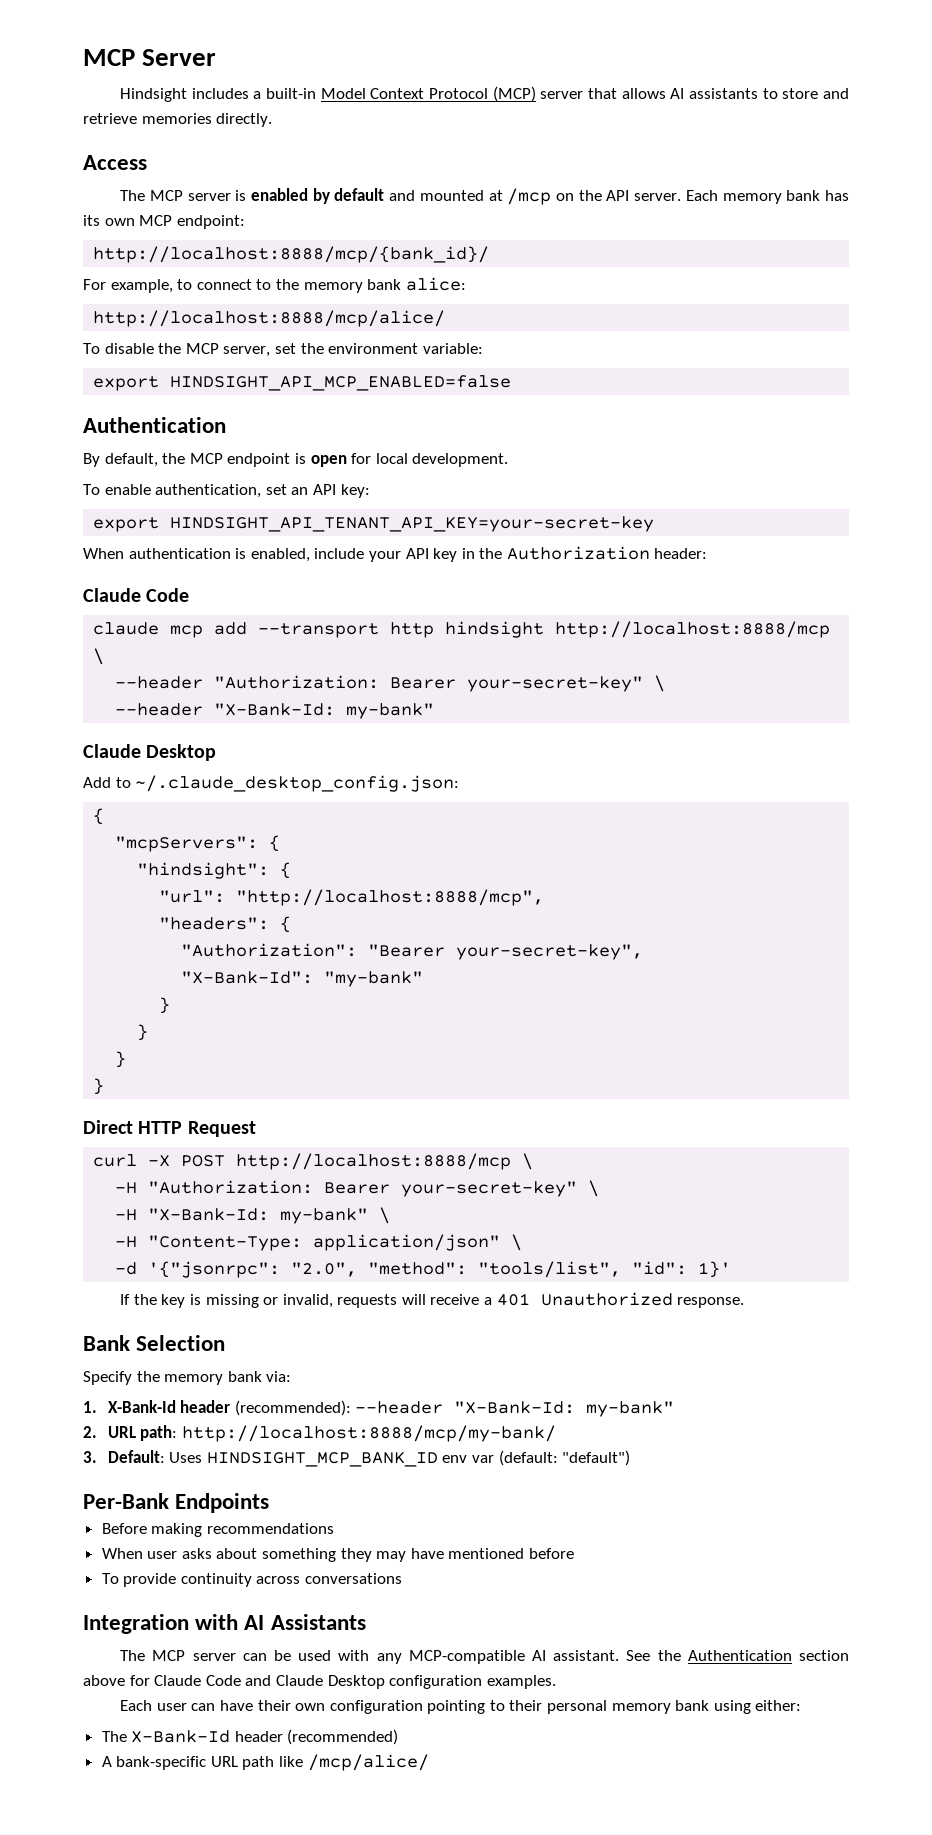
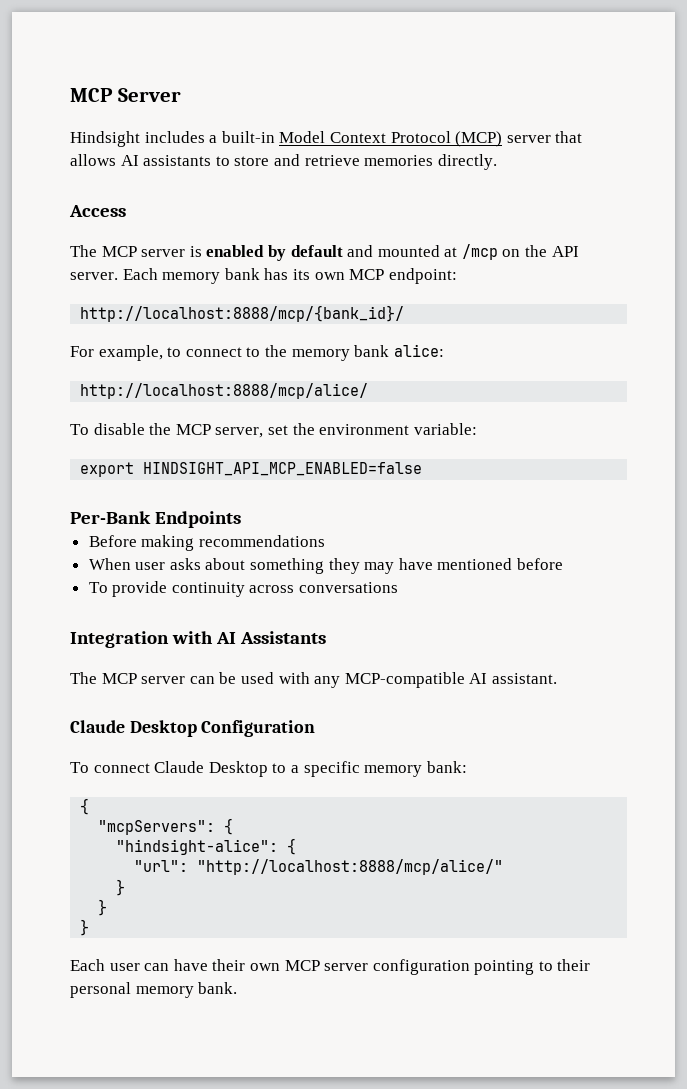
  export HINDSIGHT_API_MCP_ENABLED=false
- Authentication
- By default, the MCP endpoint is open for local development.
- To enable authentication, set an API key:
- export HINDSIGHT_API_TENANT_API_KEY=your-secret-key
- When authentication is enabled, include your API key in the Authorization header:
- Claude Code
- claude mcp add --transport http hindsight http://localhost:8888/mcp \
- --header "Authorization: Bearer your-secret-key" \
- --header "X-Bank-Id: my-bank"
- Claude Desktop
- Add to ~/.claude_desktop_config.json:
- {
- "mcpServers": {
- "hindsight": {
- "url": "http://localhost:8888/mcp",
- "headers": {
- "Authorization": "Bearer your-secret-key",
- "X-Bank-Id": "my-bank"
- }
- }
- }
- }
- Direct HTTP Request
- curl -X POST http://localhost:8888/mcp \
- -H "Authorization: Bearer your-secret-key" \
- -H "X-Bank-Id: my-bank" \
- -H "Content-Type: application/json" \
- -d '{"jsonrpc": "2.0", "method": "tools/list", "id": 1}'
- If the key is missing or invalid, requests will receive a 401 Unauthorized response.
- Bank Selection
- Specify the memory bank via:
- 1. X-Bank-Id header (recommended): --header "X-Bank-Id: my-bank"
- 2. URL path: http://localhost:8888/mcp/my-bank/
- 3. Default: Uses HINDSIGHT_MCP_BANK_ID env var (default: "default")
- The MCP server can be used with any MCP-compatible AI assistant. See the Authentication section above for Claude Code and Claude Desktop configuration examples.
+ The MCP server can be used with any MCP-compatible AI assistant.
+ Claude Desktop Configuration
+ To connect Claude Desktop to a specific memory bank:
+ {
+ "mcpServers": {
+ "hindsight-alice": {
+ "url": "http://localhost:8888/mcp/alice/"
+ }
+ }
+ }
- Each user can have their own configuration pointing to their personal memory bank using either:
- The X-Bank-Id header (recommended)
- A bank-specific URL path like /mcp/alice/
+ Each user can have their own MCP server configuration pointing to their personal memory bank.

